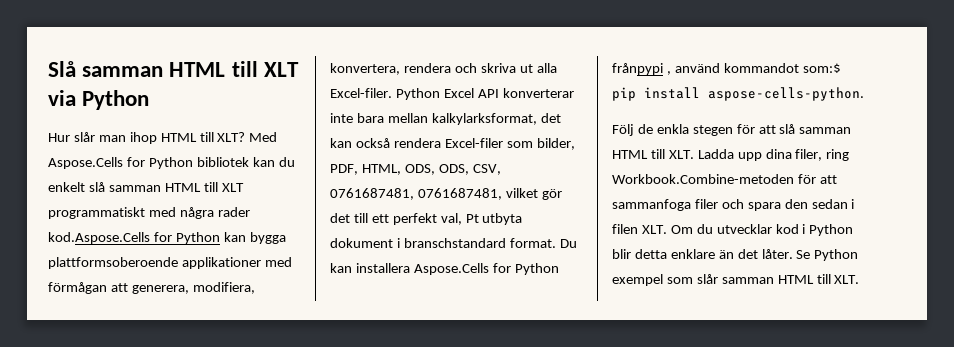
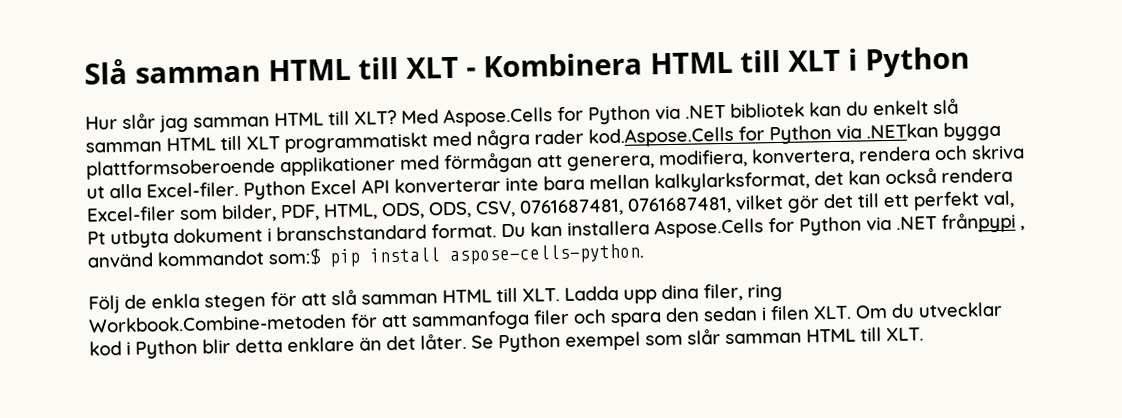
- Slå samman HTML till XLT via Python
+ Slå samman HTML till XLT - Kombinera HTML till XLT i Python
- Hur slår man ihop HTML till XLT?
+ Hur slår jag samman HTML till XLT?
- Med Aspose.Cells for Python bibliotek kan du enkelt slå samman HTML till XLT programmatiskt med några rader kod.Aspose.Cells for Python kan bygga plattformsoberoende applikationer med förmågan att generera, modifiera, konvertera, rendera och skriva ut alla Excel-filer.
+ Med Aspose.Cells for Python via .NET bibliotek kan du enkelt slå samman HTML till XLT programmatiskt med några rader kod.Aspose.Cells for Python via .NETkan bygga plattformsoberoende applikationer med förmågan att generera, modifiera, konvertera, rendera och skriva ut alla Excel-filer.
- Du kan installera Aspose.Cells for Python frånpypi , använd kommandot som:$ pip install aspose-cells-python.
+ Du kan installera Aspose.Cells for Python via .NET frånpypi , använd kommandot som:$ pip install aspose-cells-python.

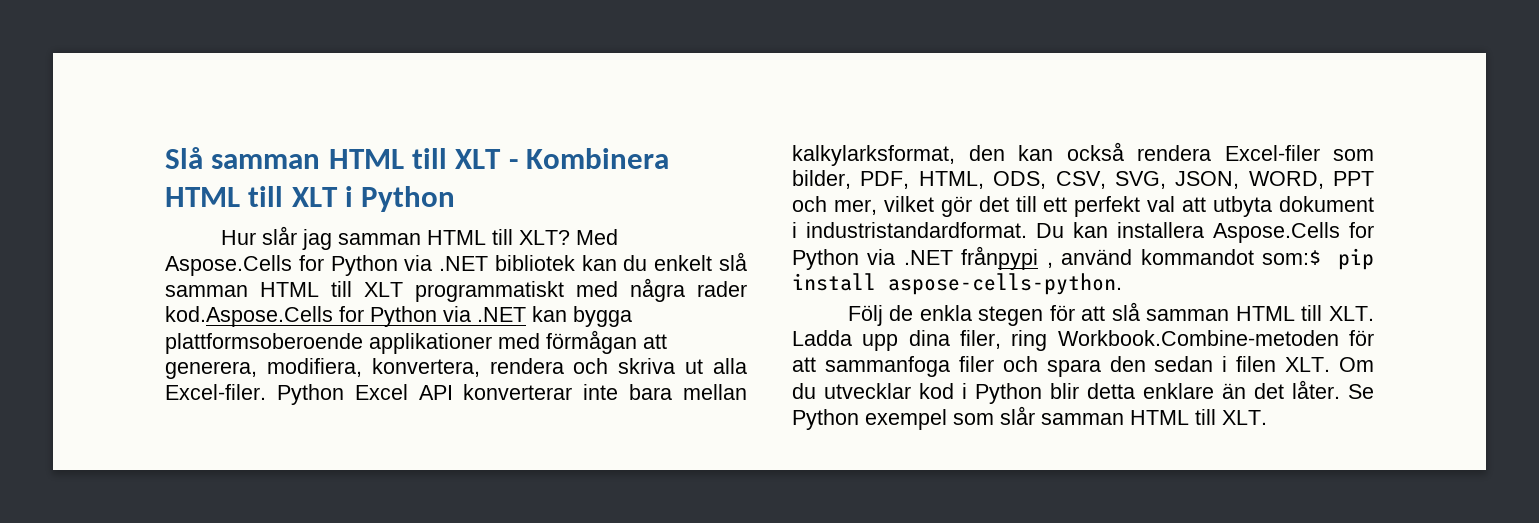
- Med Aspose.Cells for Python via .NET bibliotek kan du enkelt slå samman HTML till XLT programmatiskt med några rader kod.Aspose.Cells for Python via .NETkan bygga plattformsoberoende applikationer med förmågan att generera, modifiera, konvertera, rendera och skriva ut alla Excel-filer.
+ Med Aspose.Cells for Python via .NET bibliotek kan du enkelt slå samman HTML till XLT programmatiskt med några rader kod.Aspose.Cells for Python via .NET kan bygga plattformsoberoende applikationer med förmågan att generera, modifiera, konvertera, rendera och skriva ut alla Excel-filer.
- Python Excel API konverterar inte bara mellan kalkylarksformat, det kan också rendera Excel-filer som bilder, PDF, HTML, ODS, ODS, CSV, 0761687481, 0761687481, vilket gör det till ett perfekt val, Pt utbyta dokument i branschstandard format.
+ Python Excel API konverterar inte bara mellan kalkylarksformat, den kan också rendera Excel-filer som bilder, PDF, HTML, ODS, CSV, SVG, JSON, WORD, PPT och mer, vilket gör det till ett perfekt val att utbyta dokument i industristandardformat.

